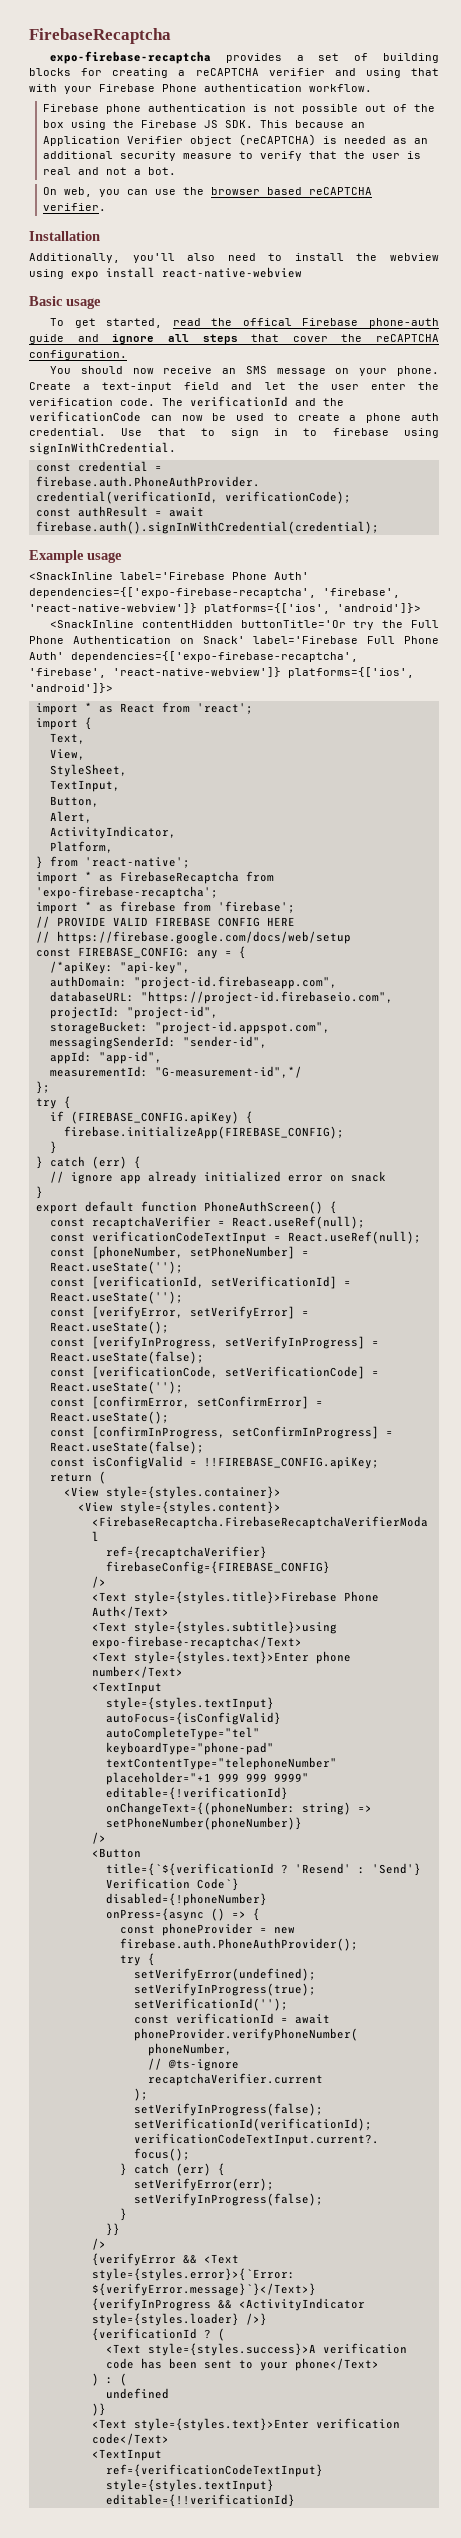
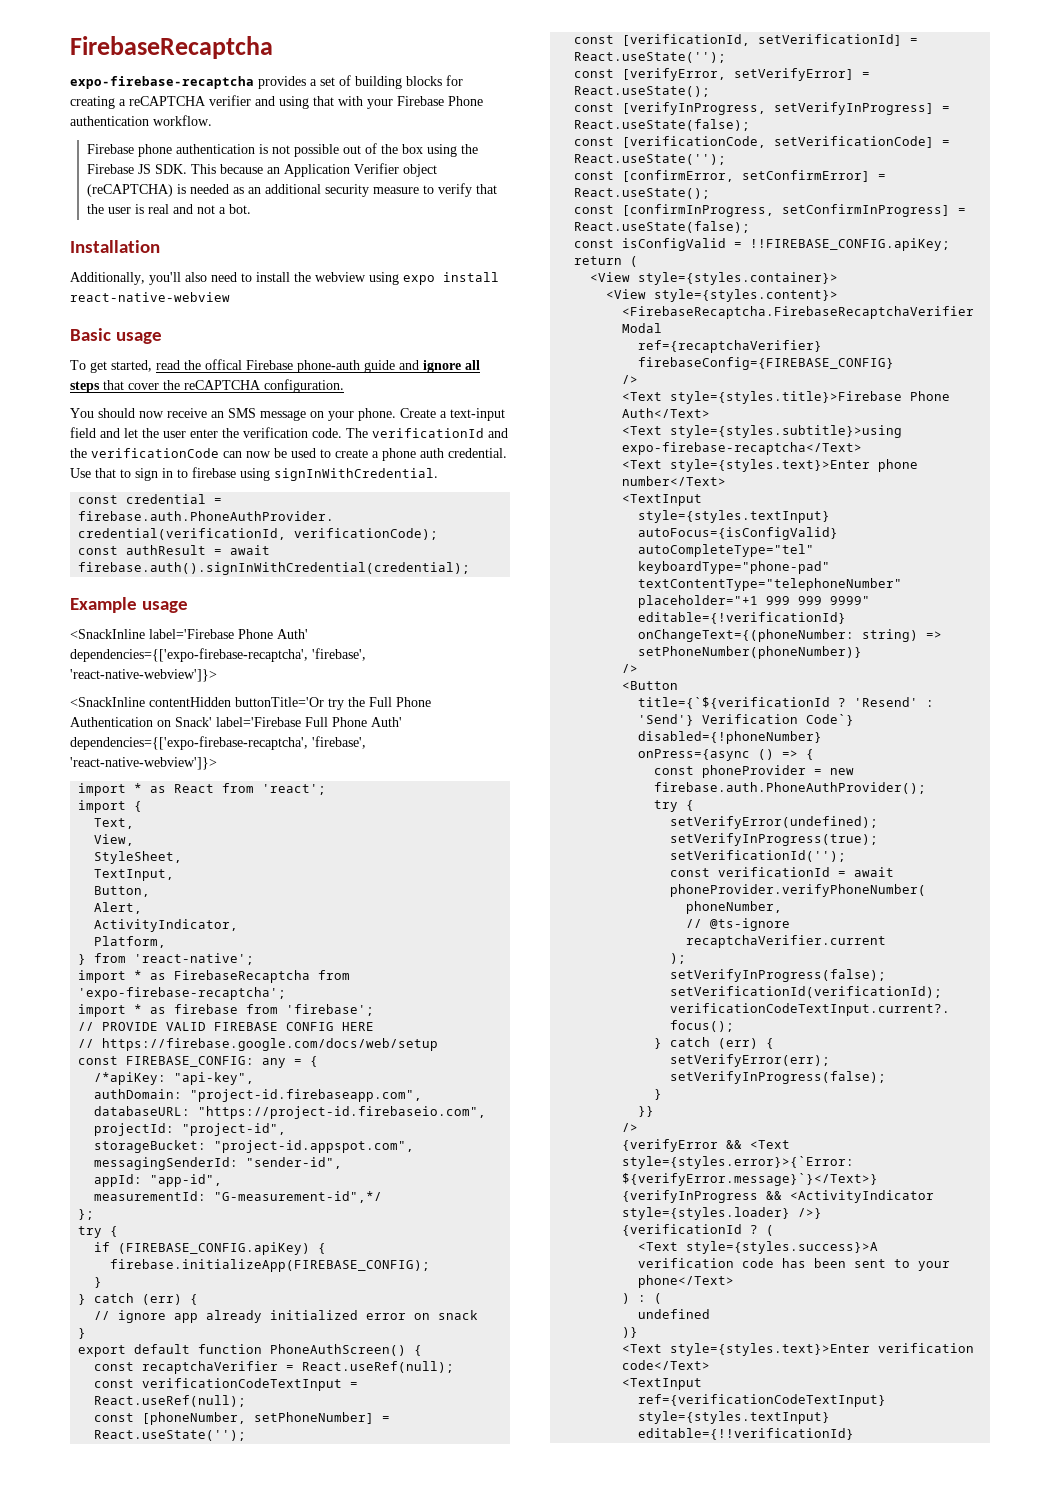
- On web, you can use the browser based reCAPTCHA verifier.
- <SnackInline label='Firebase Phone Auth' dependencies={['expo-firebase-recaptcha', 'firebase', 'react-native-webview']} platforms={['ios', 'android']}>
+ <SnackInline label='Firebase Phone Auth' dependencies={['expo-firebase-recaptcha', 'firebase', 'react-native-webview']}>
- <SnackInline contentHidden buttonTitle='Or try the Full Phone Authentication on Snack' label='Firebase Full Phone Auth' dependencies={['expo-firebase-recaptcha', 'firebase', 'react-native-webview']} platforms={['ios', 'android']}>
+ <SnackInline contentHidden buttonTitle='Or try the Full Phone Authentication on Snack' label='Firebase Full Phone Auth' dependencies={['expo-firebase-recaptcha', 'firebase', 'react-native-webview']}>

